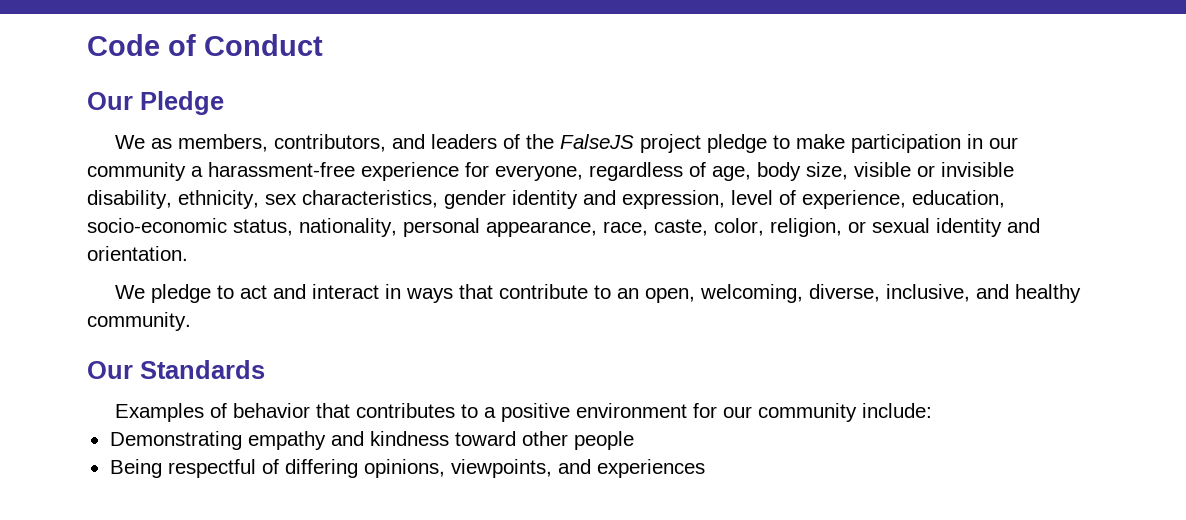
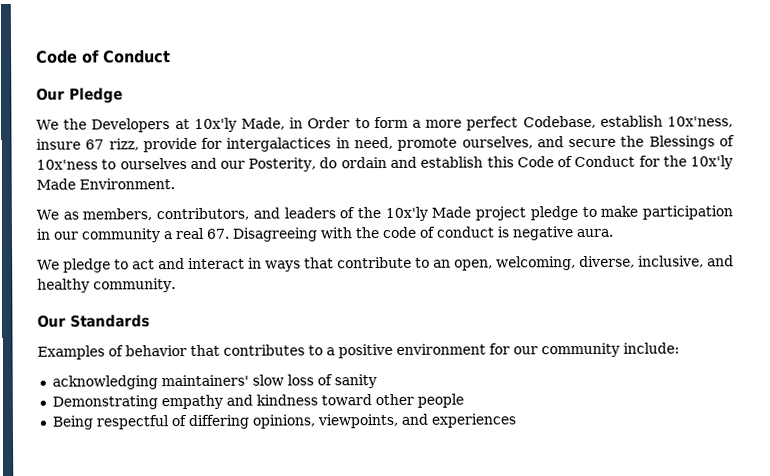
+ We the Developers at 10x'ly Made, in Order to form a more perfect Codebase, establish 10x'ness, insure 67 rizz, provide for intergalactices in need, promote ourselves, and secure the Blessings of 10x'ness to ourselves and our Posterity, do ordain and establish this Code of Conduct for the 10x'ly Made Environment.
- We as members, contributors, and leaders of the FalseJS project pledge to make participation in our community a harassment-free experience for everyone, regardless of age, body size, visible or invisible disability, ethnicity, sex characteristics, gender identity and expression, level of experience, education, socio-economic status, nationality, personal appearance, race, caste, color, religion, or sexual identity and orientation.
+ We as members, contributors, and leaders of the 10x'ly Made project pledge to make participation in our community a real 67. Disagreeing with the code of conduct is negative aura.
+ acknowledging maintainers' slow loss of sanity

